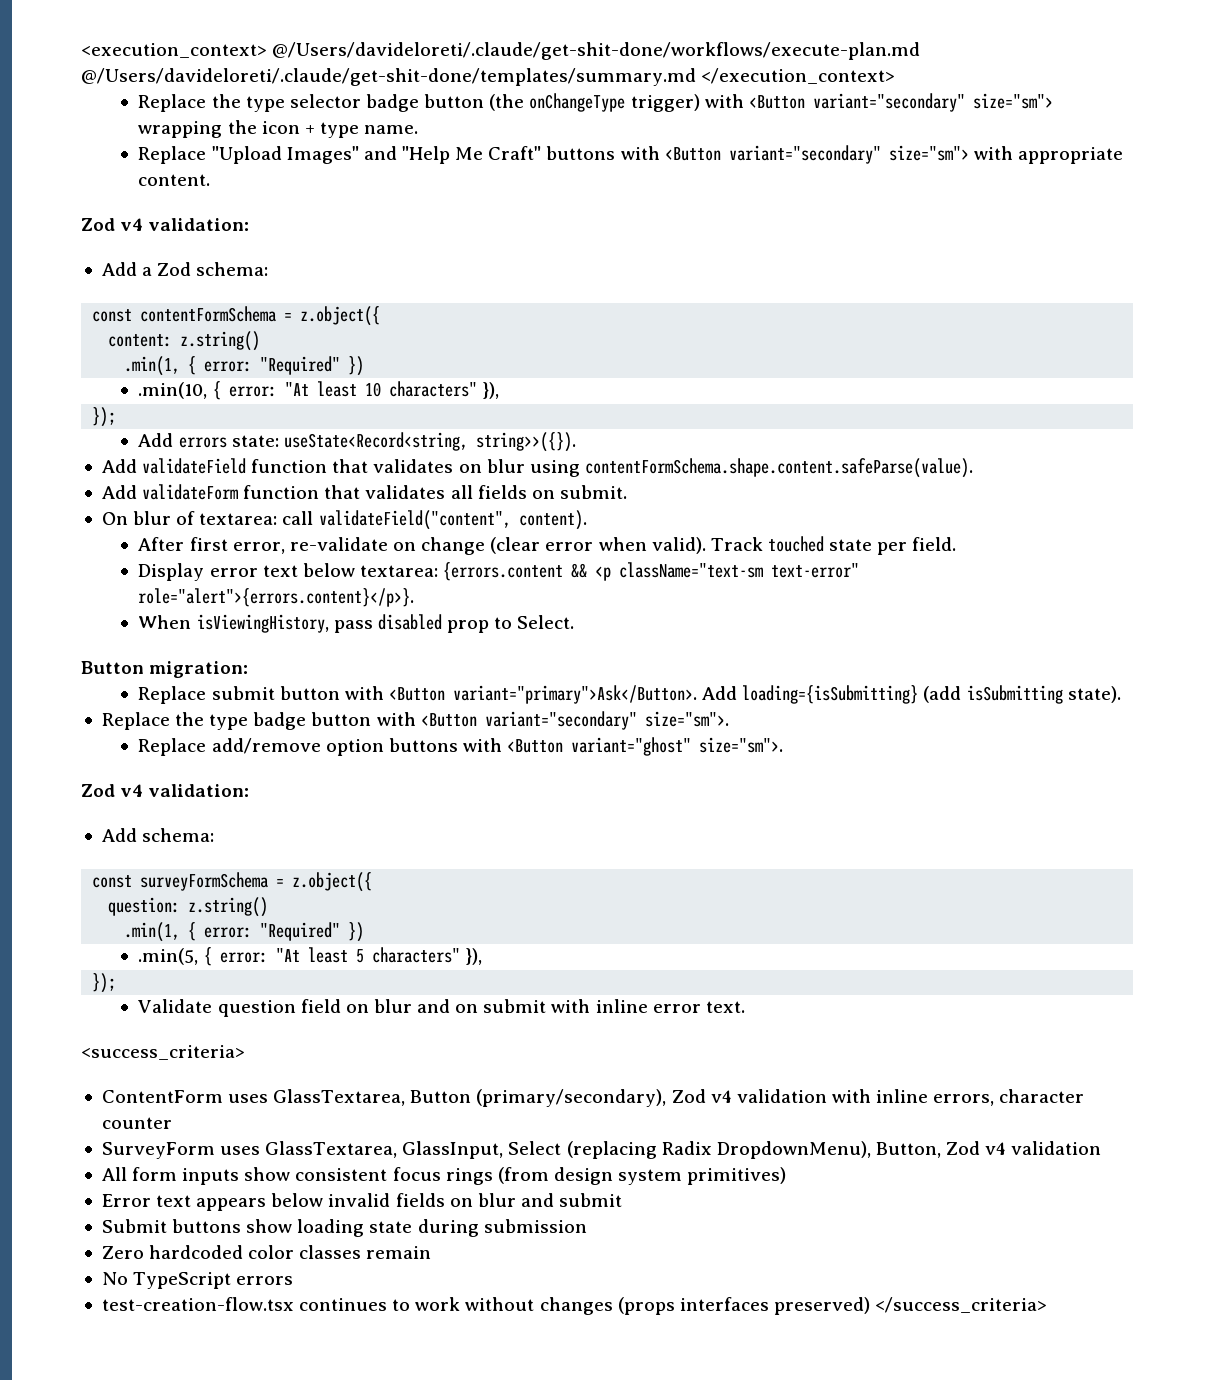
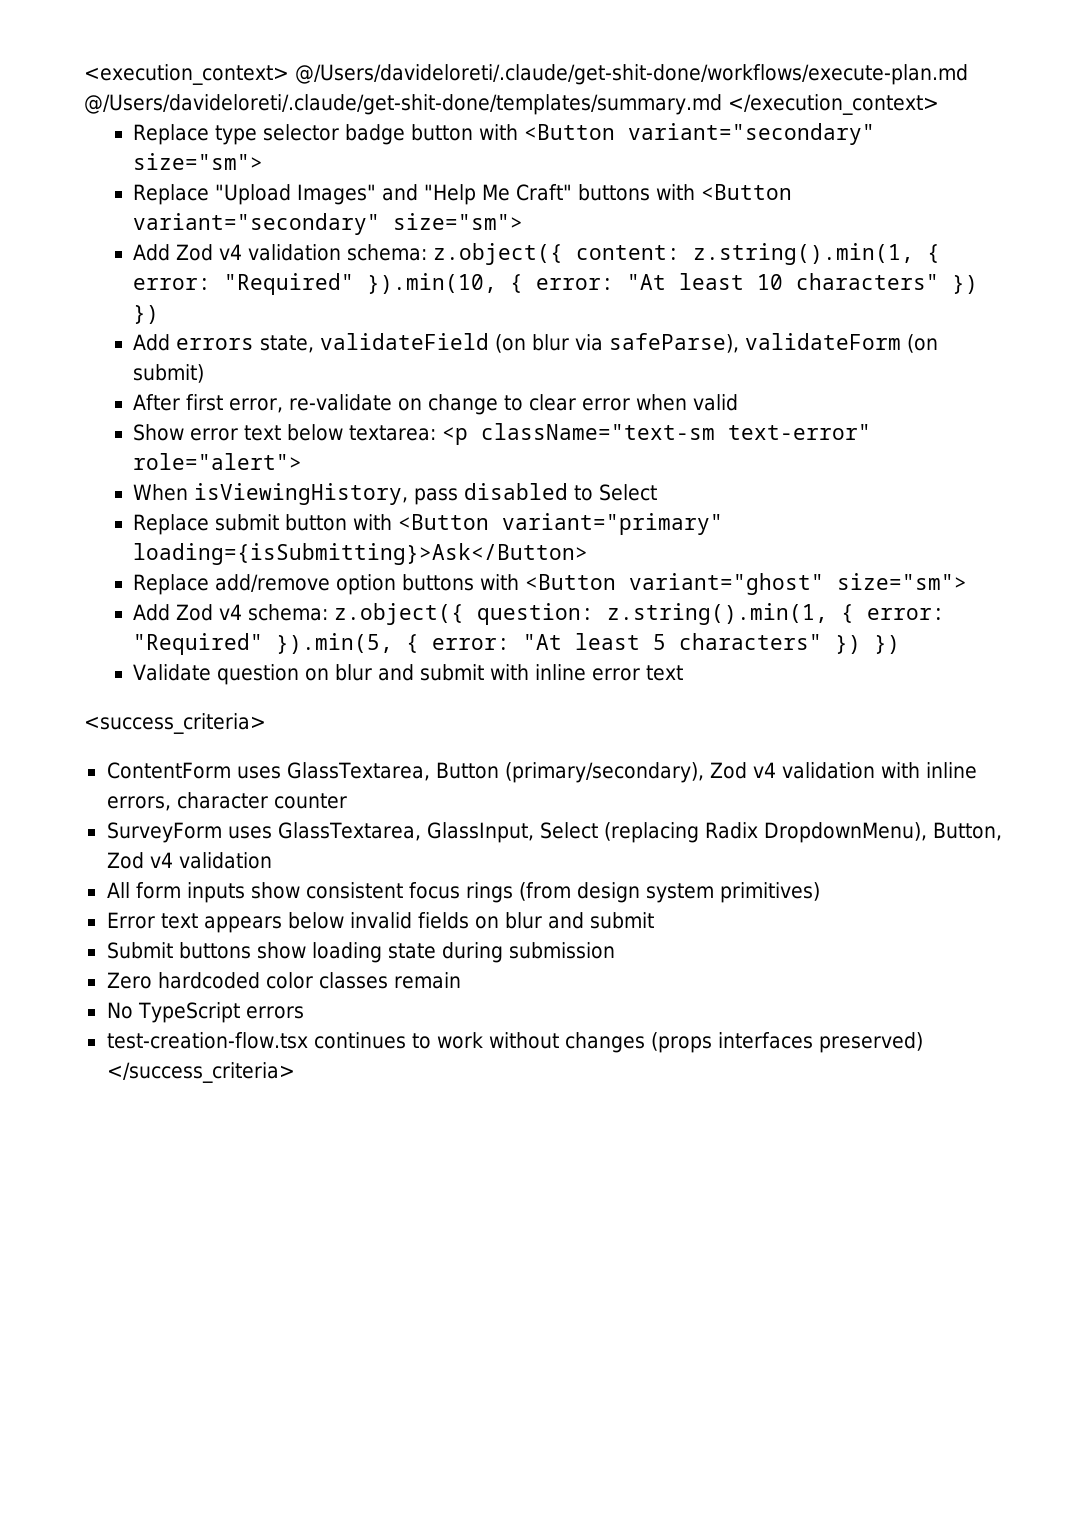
- Replace the type selector badge button (the onChangeType trigger) with <Button variant="secondary" size="sm"> wrapping the icon + type name.
+ Replace type selector badge button with <Button variant="secondary" size="sm">
- Replace "Upload Images" and "Help Me Craft" buttons with <Button variant="secondary" size="sm"> with appropriate content.
- Zod v4 validation:
- Add a Zod schema:
- const contentFormSchema = z.object({
- content: z.string()
- .min(1, { error: "Required" })
- .min(10, { error: "At least 10 characters" }),
- });
+ Replace "Upload Images" and "Help Me Craft" buttons with <Button variant="secondary" size="sm">
+ Add Zod v4 validation schema: z.object({ content: z.string().min(1, { error: "Required" }).min(10, { error: "At least 10 characters" }) })
- Add errors state: useState<Record<string, string>>({}).
- Add validateField function that validates on blur using contentFormSchema.shape.content.safeParse(value).
- Add validateForm function that validates all fields on submit.
- On blur of textarea: call validateField("content", content).
+ Add errors state, validateField (on blur via safeParse), validateForm (on submit)
- After first error, re-validate on change (clear error when valid). Track touched state per field.
- Display error text below textarea: {errors.content && <p className="text-sm text-error" role="alert">{errors.content}</p>}.
+ After first error, re-validate on change to clear error when valid
+ Show error text below textarea: <p className="text-sm text-error" role="alert">
- When isViewingHistory, pass disabled prop to Select.
- Button migration:
+ When isViewingHistory, pass disabled to Select
- Replace submit button with <Button variant="primary">Ask</Button>. Add loading={isSubmitting} (add isSubmitting state).
- Replace the type badge button with <Button variant="secondary" size="sm">.
+ Replace submit button with <Button variant="primary" loading={isSubmitting}>Ask</Button>
- Replace add/remove option buttons with <Button variant="ghost" size="sm">.
- Zod v4 validation:
- Add schema:
- const surveyFormSchema = z.object({
- question: z.string()
- .min(1, { error: "Required" })
- .min(5, { error: "At least 5 characters" }),
- });
+ Replace add/remove option buttons with <Button variant="ghost" size="sm">
+ Add Zod v4 schema: z.object({ question: z.string().min(1, { error: "Required" }).min(5, { error: "At least 5 characters" }) })
- Validate question field on blur and on submit with inline error text.
+ Validate question on blur and submit with inline error text

